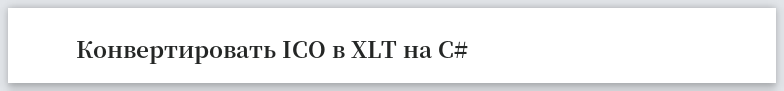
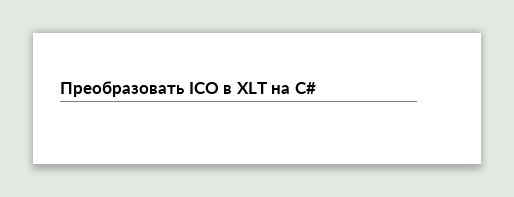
- Конвертировать ICO в XLT на C#
+ Преобразовать ICO в XLT на C#

